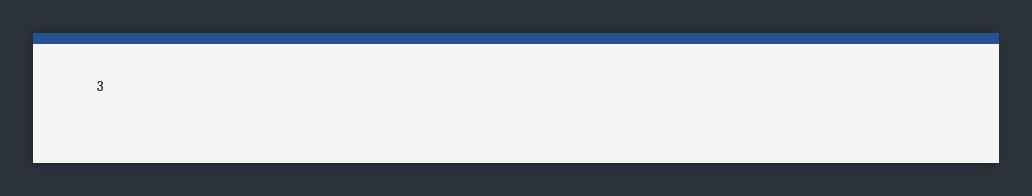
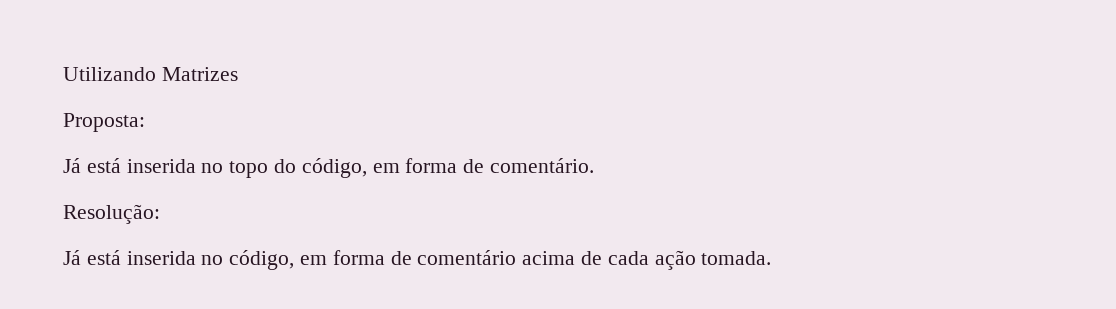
- 3
+ Utilizando Matrizes
+ Proposta:
+ Já está inserida no topo do código, em forma de comentário.
+ Resolução:
+ Já está inserida no código, em forma de comentário acima de cada ação tomada.

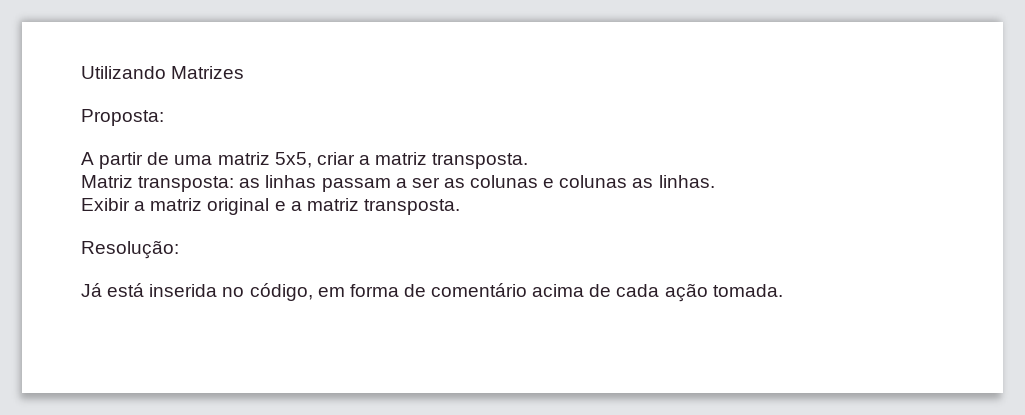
- Já está inserida no topo do código, em forma de comentário.
+ A partir de uma matriz 5x5, criar a matriz transposta.
+ Matriz transposta: as linhas passam a ser as colunas e colunas as linhas.
+ Exibir a matriz original e a matriz transposta.

